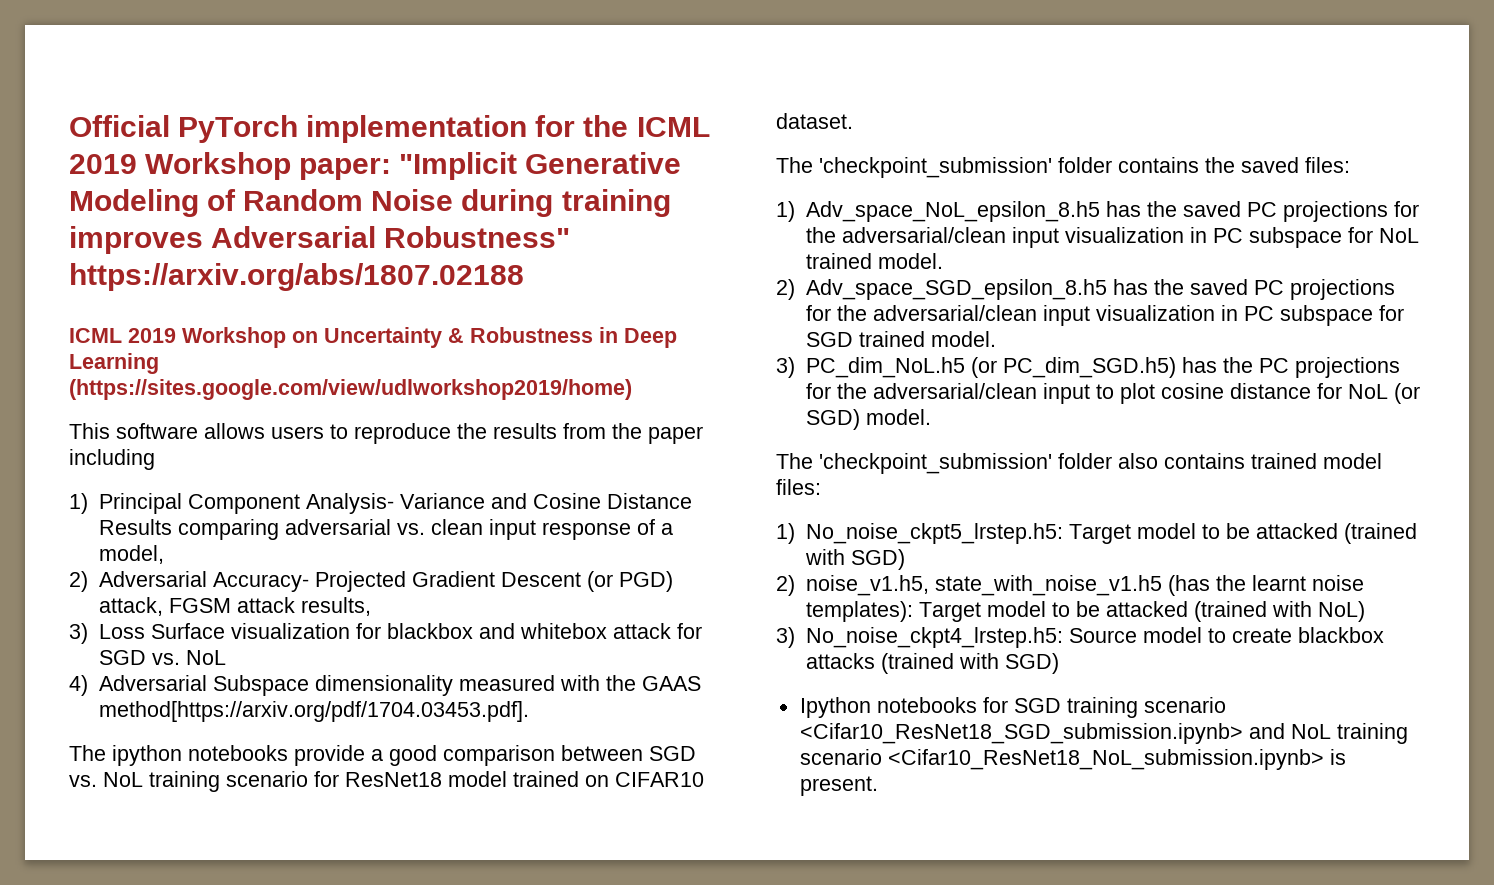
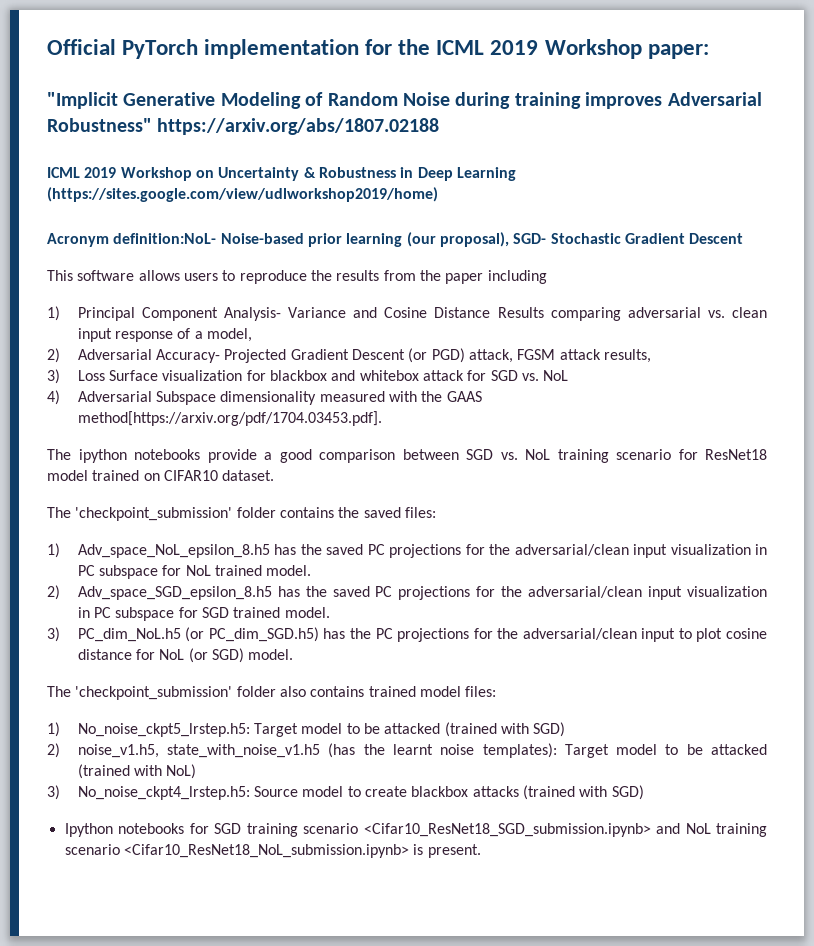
- Official PyTorch implementation for the ICML 2019 Workshop paper: "Implicit Generative Modeling of Random Noise during training improves Adversarial Robustness" https://arxiv.org/abs/1807.02188
+ Official PyTorch implementation for the ICML 2019 Workshop paper:
+ "Implicit Generative Modeling of Random Noise during training improves Adversarial Robustness" https://arxiv.org/abs/1807.02188
+ Acronym definition:NoL- Noise-based prior learning (our proposal), SGD- Stochastic Gradient Descent

